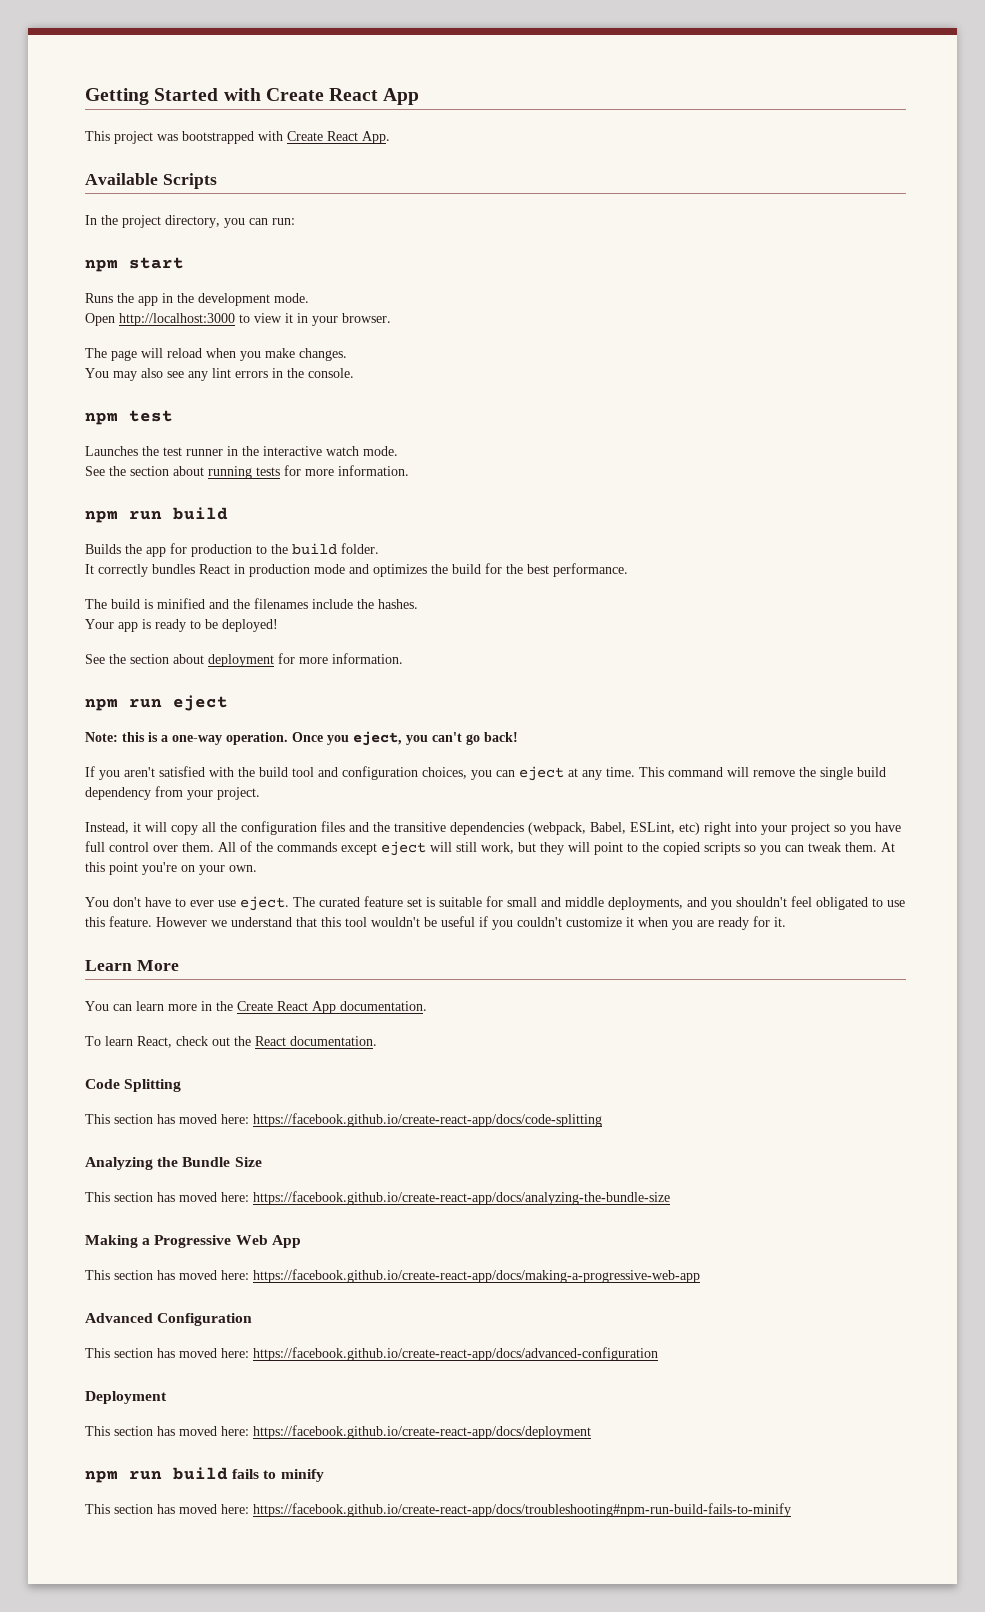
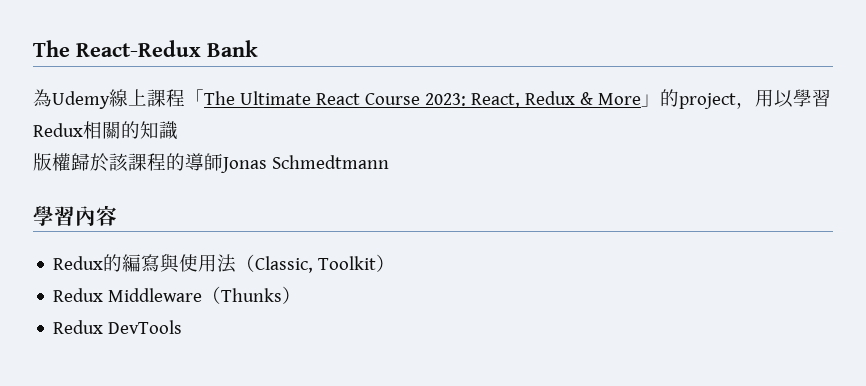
- Getting Started with Create React App
- This project was bootstrapped with Create React App.
- Available Scripts
- In the project directory, you can run:
- npm start
- Runs the app in the development mode.
- Open http://localhost:3000 to view it in your browser.
- The page will reload when you make changes.
- You may also see any lint errors in the console.
- npm test
- Launches the test runner in the interactive watch mode.
- See the section about running tests for more information.
- npm run build
- Builds the app for production to the build folder.
- It correctly bundles React in production mode and optimizes the build for the best performance.
- The build is minified and the filenames include the hashes.
- Your app is ready to be deployed!
- See the section about deployment for more information.
- npm run eject
- Note: this is a one-way operation. Once you eject, you can't go back!
- If you aren't satisfied with the build tool and configuration choices, you can eject at any time. This command will remove the single build dependency from your project.
- Instead, it will copy all the configuration files and the transitive dependencies (webpack, Babel, ESLint, etc) right into your project so you have full control over them. All of the commands except eject will still work, but they will point to the copied scripts so you can tweak them. At this point you're on your own.
- You don't have to ever use eject. The curated feature set is suitable for small and middle deployments, and you shouldn't feel obligated to use this feature. However we understand that this tool wouldn't be useful if you couldn't customize it when you are ready for it.
- Learn More
- You can learn more in the Create React App documentation.
- To learn React, check out the React documentation.
- Code Splitting
- This section has moved here: https://facebook.github.io/create-react-app/docs/code-splitting
- Analyzing the Bundle Size
- This section has moved here: https://facebook.github.io/create-react-app/docs/analyzing-the-bundle-size
- Making a Progressive Web App
- This section has moved here: https://facebook.github.io/create-react-app/docs/making-a-progressive-web-app
- Advanced Configuration
- This section has moved here: https://facebook.github.io/create-react-app/docs/advanced-configuration
- Deployment
- This section has moved here: https://facebook.github.io/create-react-app/docs/deployment
- npm run build fails to minify
- This section has moved here: https://facebook.github.io/create-react-app/docs/troubleshooting#npm-run-build-fails-to-minify
+ The React-Redux Bank
+ 為Udemy線上課程「The Ultimate React Course 2023: React, Redux & More」的project，用以學習Redux相關的知識
+ 版權歸於該課程的導師Jonas Schmedtmann
+ 學習內容
+ Redux的編寫與使用法（Classic, Toolkit）
+ Redux Middleware（Thunks）
+ Redux DevTools

